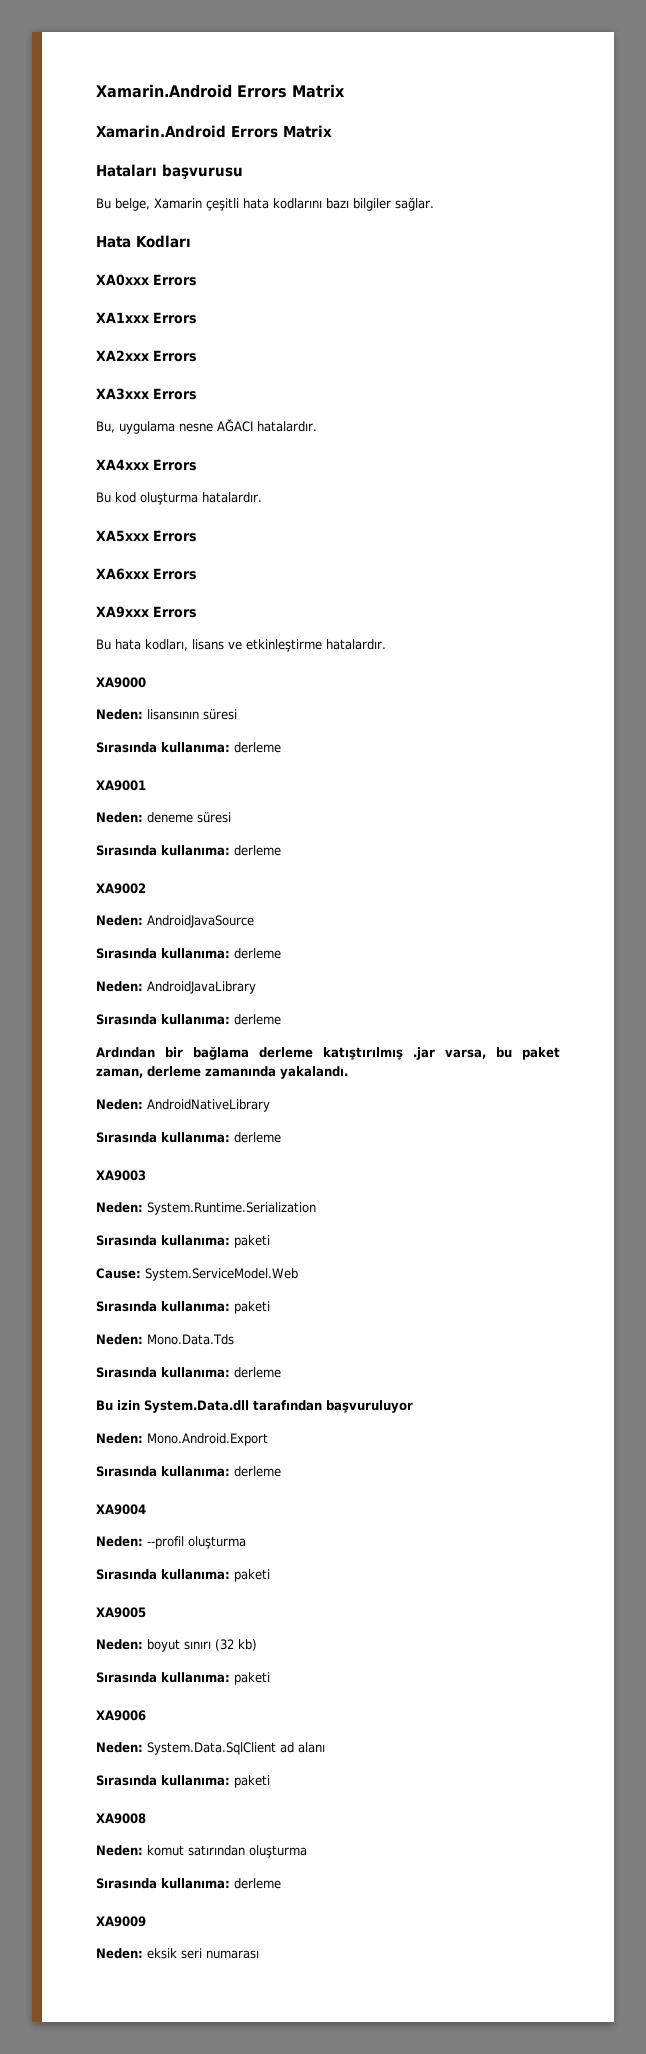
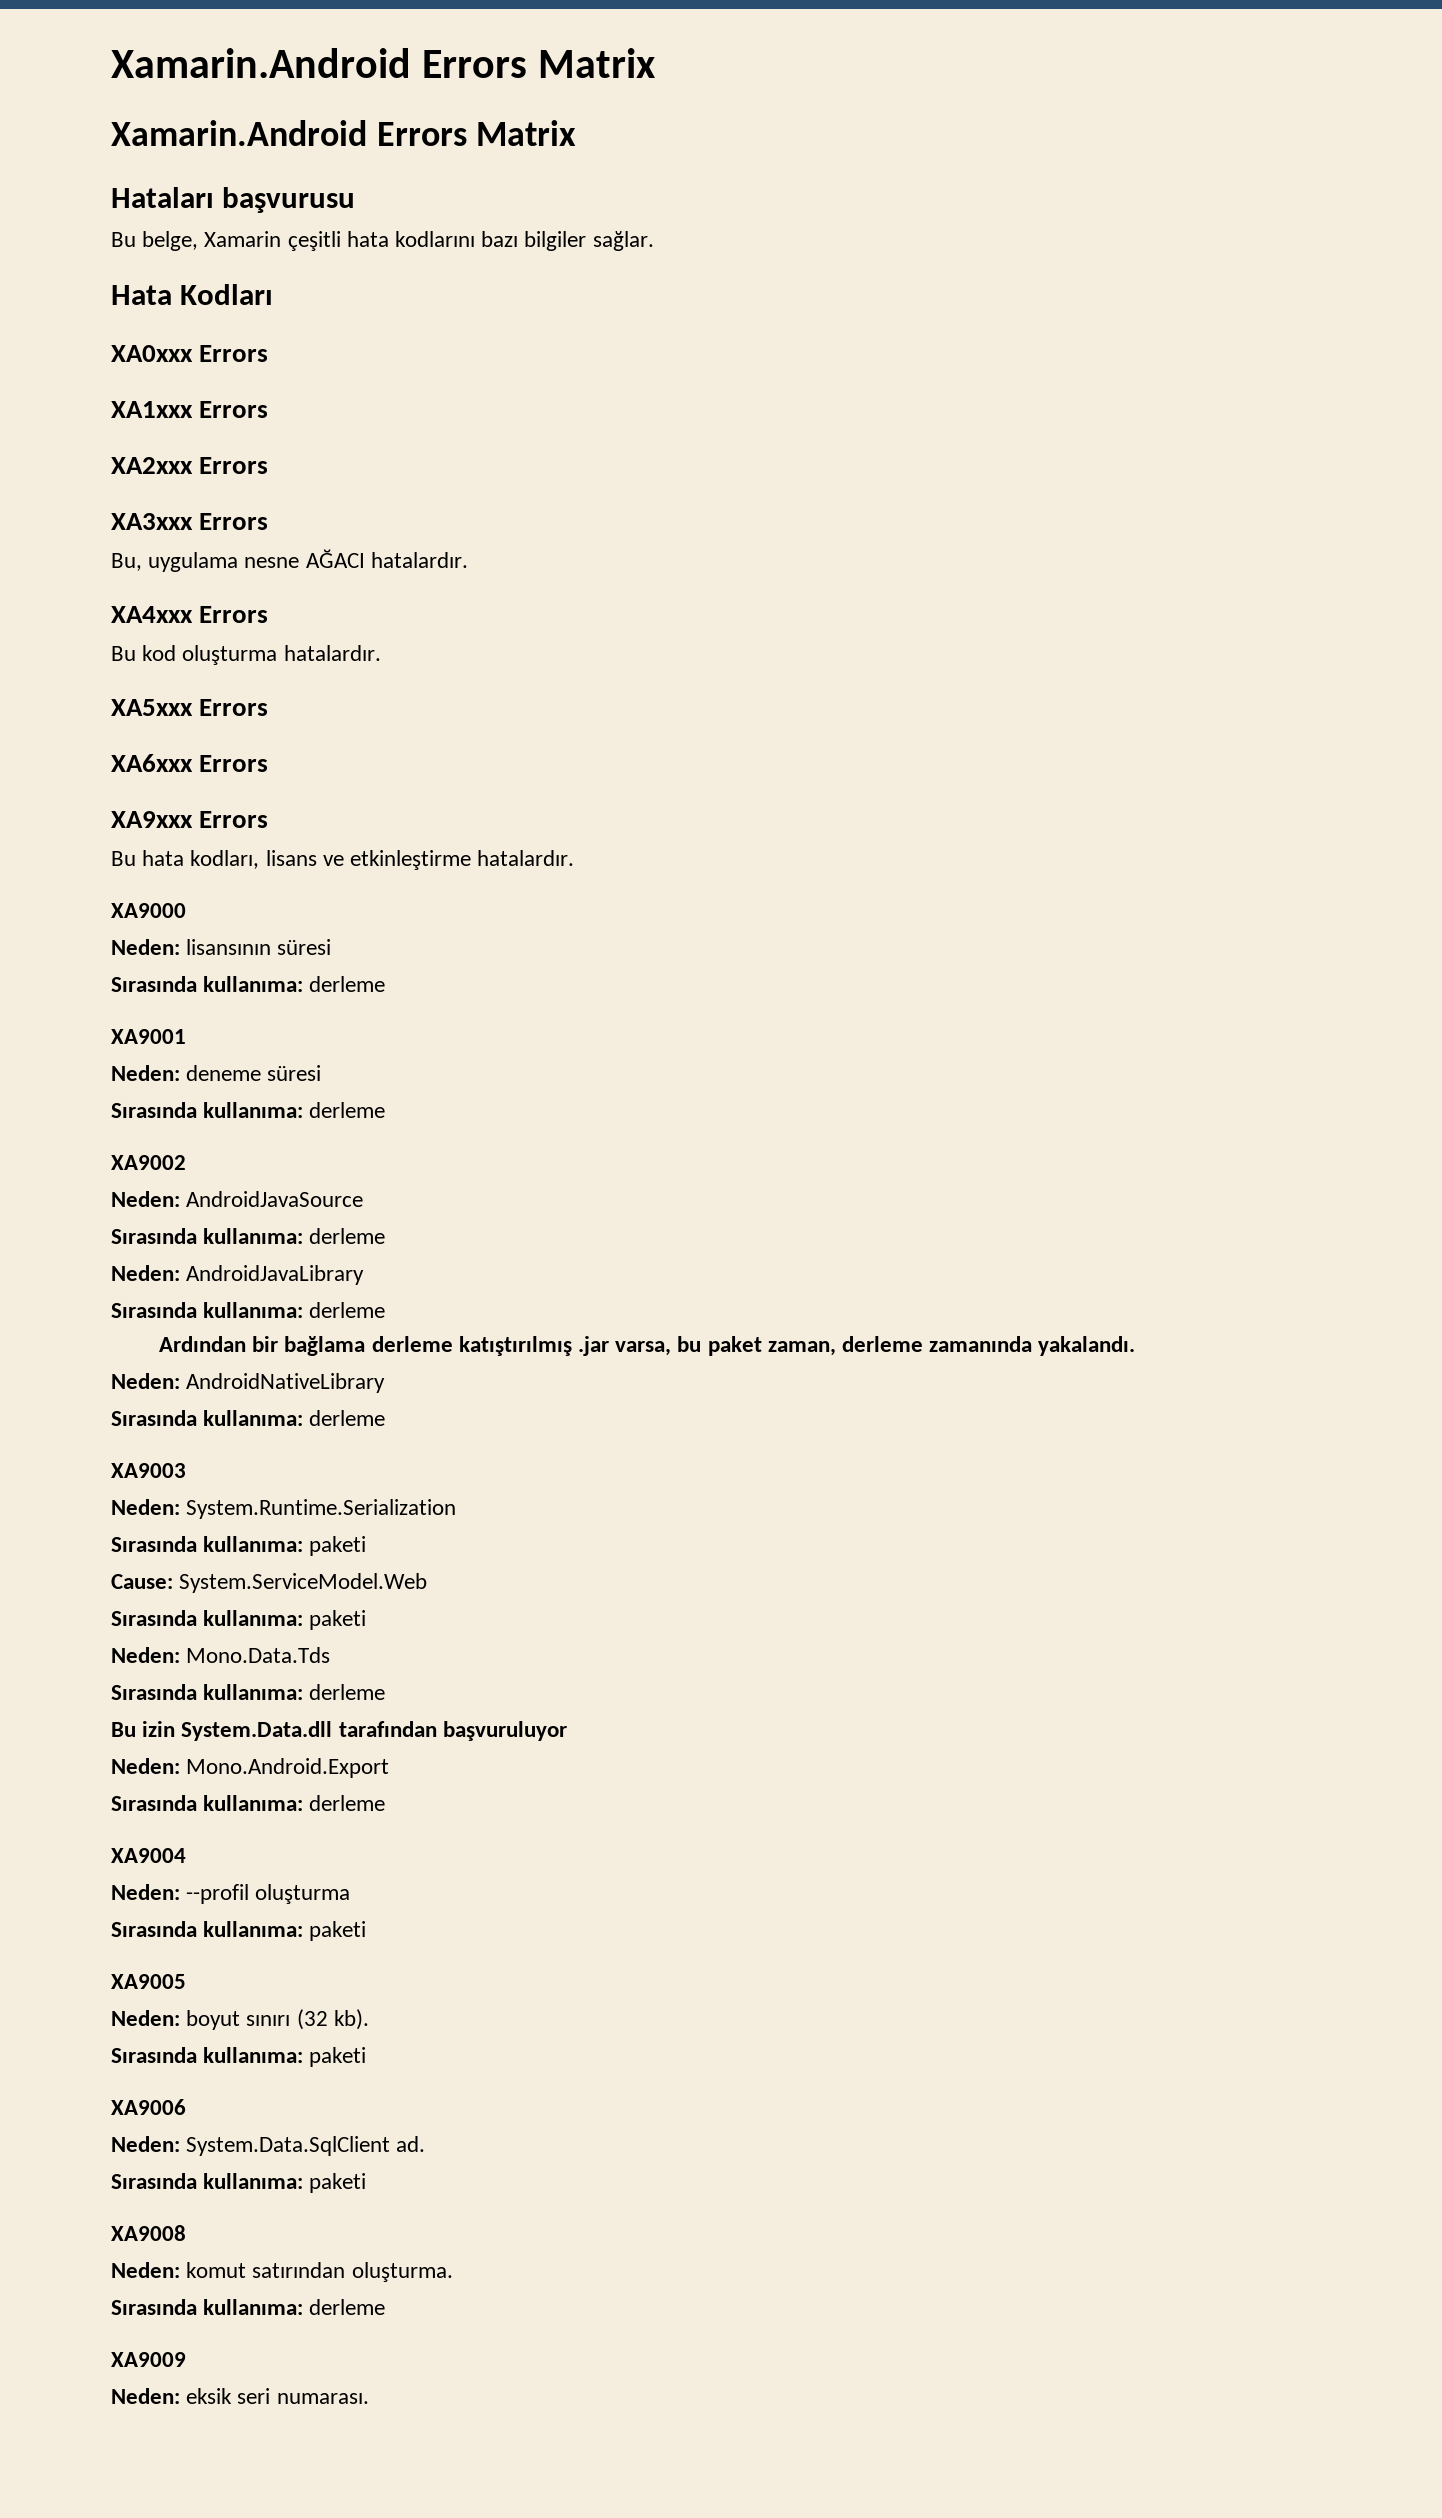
- Neden: boyut sınırı (32 kb)
+ Neden: boyut sınırı (32 kb).
- Neden: System.Data.SqlClient ad alanı
+ Neden: System.Data.SqlClient ad.
- Neden: komut satırından oluşturma
+ Neden: komut satırından oluşturma.
- Neden: eksik seri numarası
+ Neden: eksik seri numarası.

